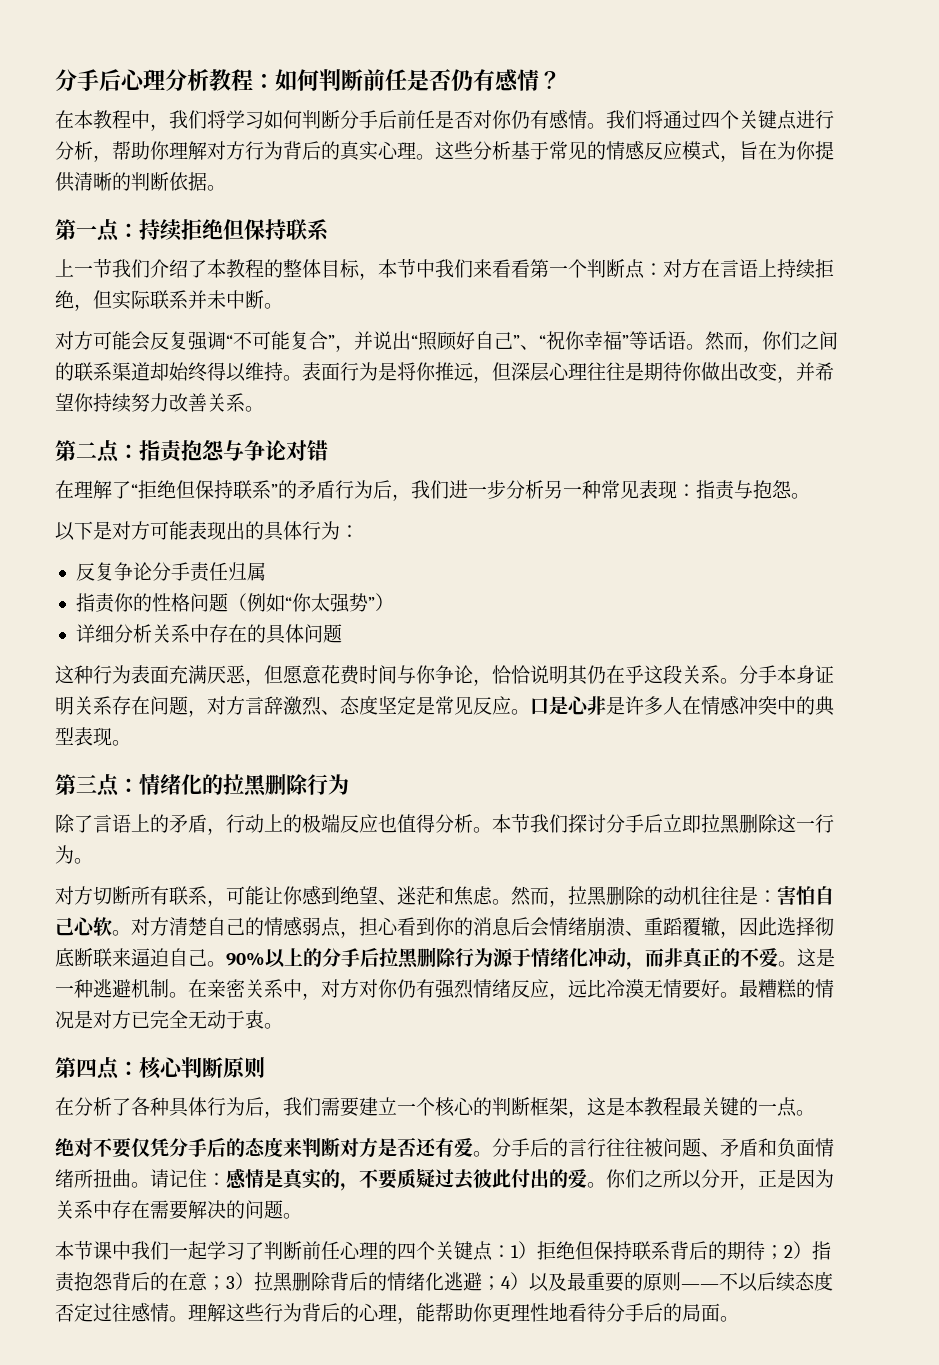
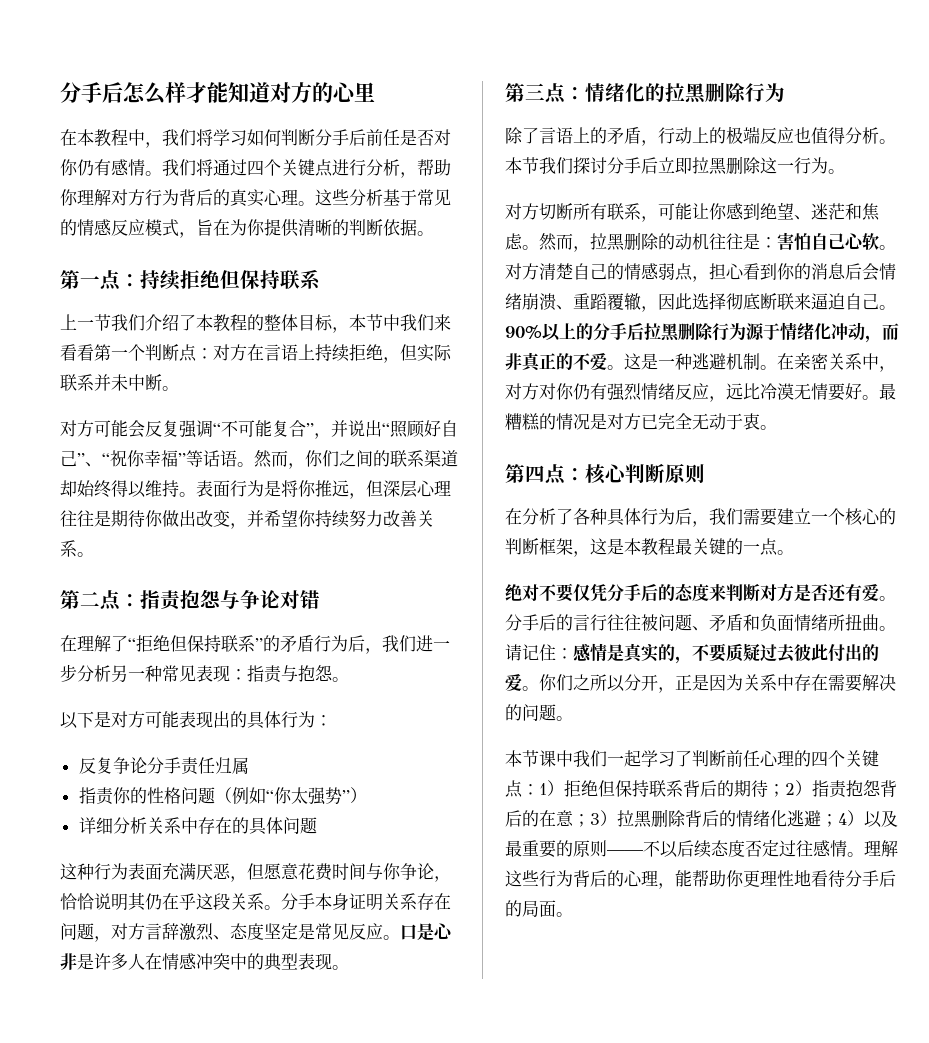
- 分手后心理分析教程：如何判断前任是否仍有感情？
+ 分手后怎么样才能知道对方的心里

